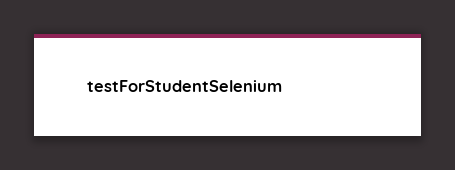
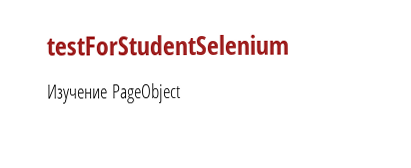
+ Изучение PageObject

